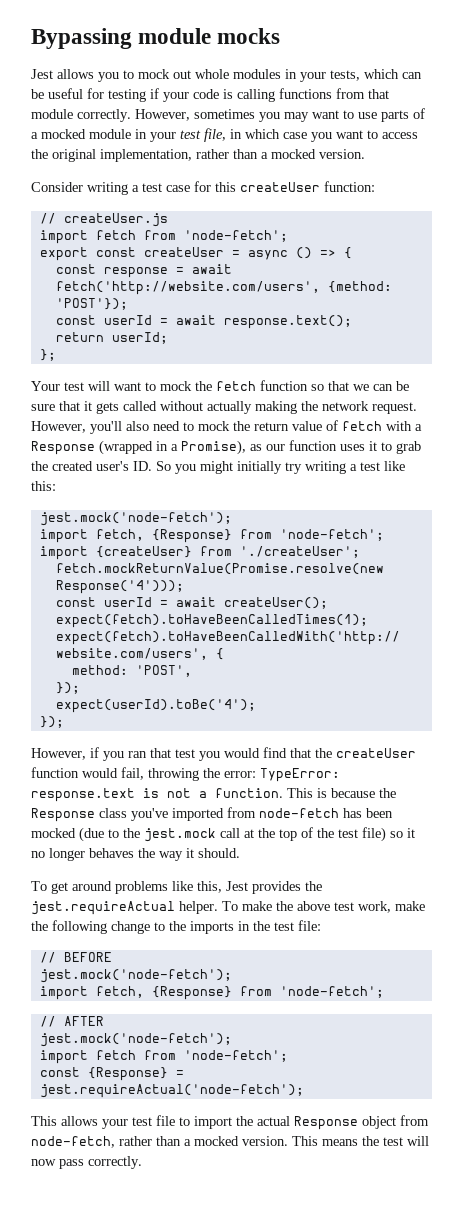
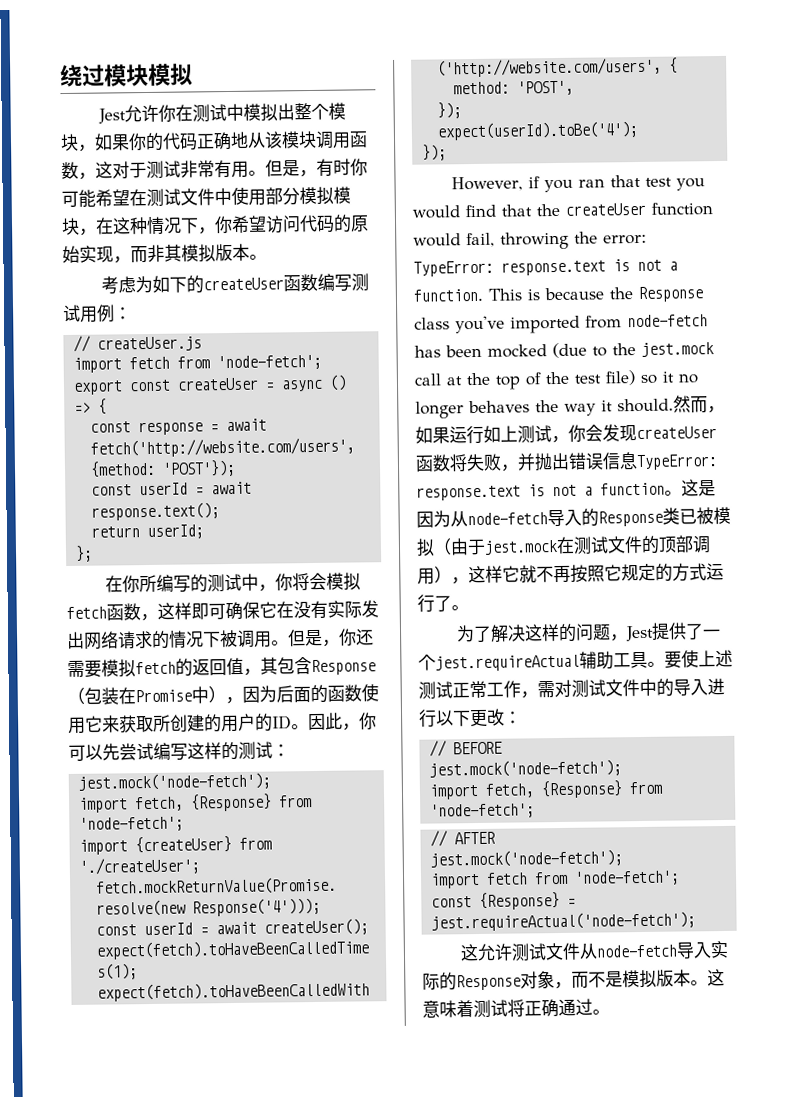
- Bypassing module mocks
- Jest allows you to mock out whole modules in your tests, which can be useful for testing if your code is calling functions from that module correctly. However, sometimes you may want to use parts of a mocked module in your test file, in which case you want to access the original implementation, rather than a mocked version.
- Consider writing a test case for this createUser function:
+ 绕过模块模拟
+ Jest允许你在测试中模拟出整个模块，如果你的代码正确地从该模块调用函数，这对于测试非常有用。但是，有时你可能希望在测试文件中使用部分模拟模块，在这种情况下，你希望访问代码的原始实现，而非其模拟版本。
+ 考虑为如下的createUser函数编写测试用例：
- Your test will want to mock the fetch function so that we can be sure that it gets called without actually making the network request. However, you'll also need to mock the return value of fetch with a Response (wrapped in a Promise), as our function uses it to grab the created user's ID. So you might initially try writing a test like this:
+ 在你所编写的测试中，你将会模拟fetch函数，这样即可确保它在没有实际发出网络请求的情况下被调用。但是，你还需要模拟fetch的返回值，其包含Response（包装在Promise中），因为后面的函数使用它来获取所创建的用户的ID。因此，你可以先尝试编写这样的测试：
- This is because the Response class you've imported from node-fetch has been mocked (due to the jest.mock call at the top of the test file) so it no longer behaves the way it should.
- To get around problems like this, Jest provides the jest.requireActual helper. To make the above test work, make the following change to the imports in the test file:
+ This is because the Response class you've imported from node-fetch has been mocked (due to the jest.mock call at the top of the test file) so it no longer behaves the way it should.然而，如果运行如上测试，你会发现createUser函数将失败，并抛出错误信息TypeError: response.text is not a function。这是因为从node-fetch导入的Response类已被模拟（由于jest.mock在测试文件的顶部调用），这样它就不再按照它规定的方式运行了。
+ 为了解决这样的问题，Jest提供了一个jest.requireActual辅助工具。要使上述测试正常工作，需对测试文件中的导入进行以下更改：
- This allows your test file to import the actual Response object from node-fetch, rather than a mocked version. This means the test will now pass correctly.
+ 这允许测试文件从node-fetch导入实际的Response对象，而不是模拟版本。这意味着测试将正确通过。

